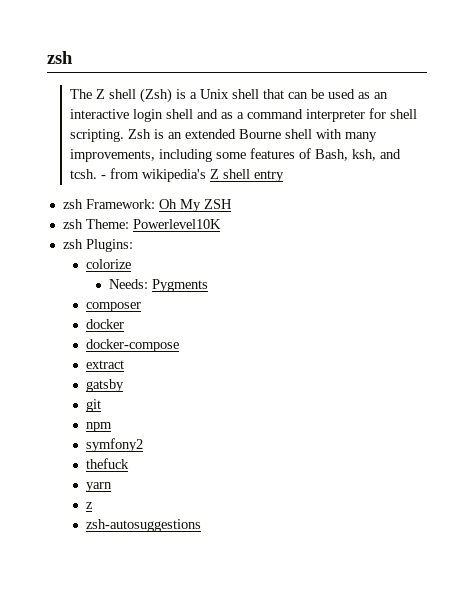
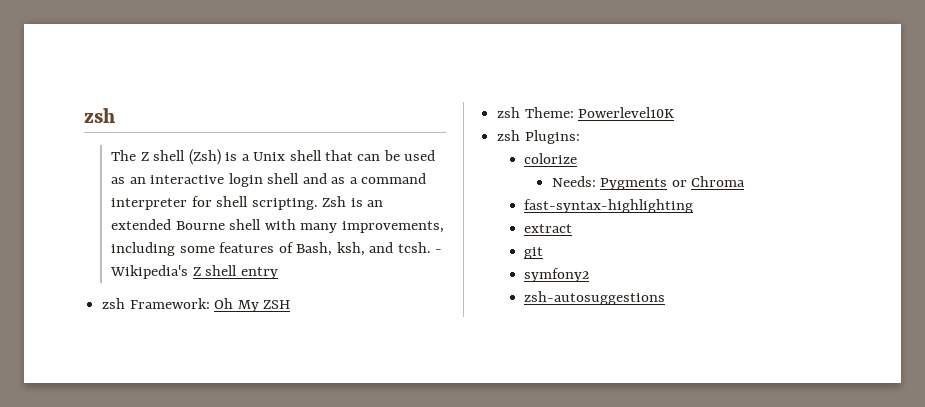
- - from wikipedia's Z shell entry
+ - Wikipedia's Z shell entry
- Needs: Pygments
- composer
- docker
- docker-compose
+ Needs: Pygments or Chroma
+ fast-syntax-highlighting
- gatsby
- npm
- thefuck
- yarn
- z

